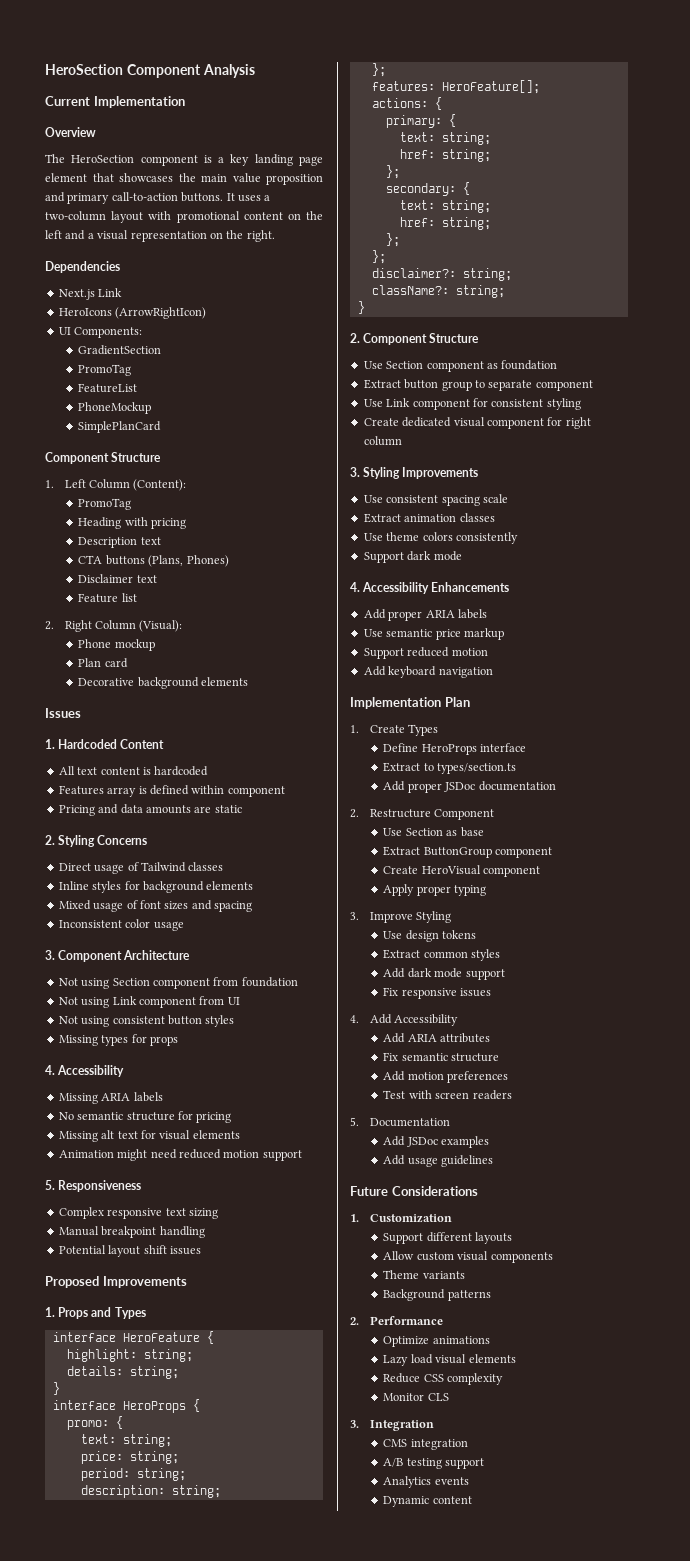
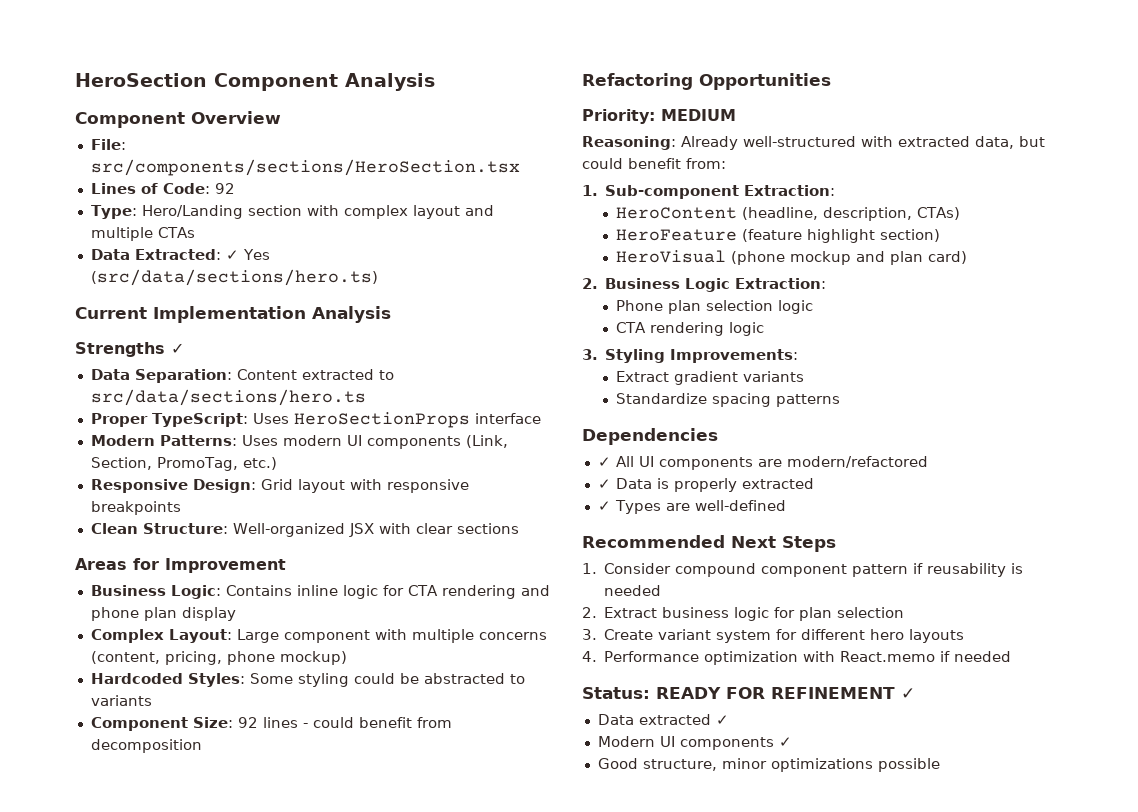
- Current Implementation
- Overview
- The HeroSection component is a key landing page element that showcases the main value proposition and primary call-to-action buttons. It uses a two-column layout with promotional content on the left and a visual representation on the right.
+ Component Overview
+ File: src/components/sections/HeroSection.tsx
+ Lines of Code: 92
+ Type: Hero/Landing section with complex layout and multiple CTAs
+ Data Extracted: ✓ Yes (src/data/sections/hero.ts)
+ Current Implementation Analysis
+ Strengths ✓
+ Data Separation: Content extracted to src/data/sections/hero.ts
+ Proper TypeScript: Uses HeroSectionProps interface
+ Modern Patterns: Uses modern UI components (Link, Section, PromoTag, etc.)
+ Responsive Design: Grid layout with responsive breakpoints
+ Clean Structure: Well-organized JSX with clear sections
+ Areas for Improvement
+ Business Logic: Contains inline logic for CTA rendering and phone plan display
+ Complex Layout: Large component with multiple concerns (content, pricing, phone mockup)
+ Hardcoded Styles: Some styling could be abstracted to variants
+ Component Size: 92 lines - could benefit from decomposition
+ Refactoring Opportunities
+ Priority: MEDIUM
+ Reasoning: Already well-structured with extracted data, but could benefit from:
+ 1. Sub-component Extraction:
+ HeroContent (headline, description, CTAs)
+ HeroFeature (feature highlight section)
+ HeroVisual (phone mockup and plan card)
+ 2. Business Logic Extraction:
+ Phone plan selection logic
+ CTA rendering logic
+ 3. Styling Improvements:
+ Extract gradient variants
+ Standardize spacing patterns
  Dependencies
- Next.js Link
- HeroIcons (ArrowRightIcon)
- UI Components:
- GradientSection
- PromoTag
- FeatureList
- PhoneMockup
- SimplePlanCard
- Component Structure
- 1. Left Column (Content):
- PromoTag
- Heading with pricing
- Description text
- CTA buttons (Plans, Phones)
- Disclaimer text
- Feature list
- 2. Right Column (Visual):
- Phone mockup
- Plan card
- Decorative background elements
- Issues
- 1. Hardcoded Content
- All text content is hardcoded
- Features array is defined within component
- Pricing and data amounts are static
- 2. Styling Concerns
- Direct usage of Tailwind classes
- Inline styles for background elements
- Mixed usage of font sizes and spacing
- Inconsistent color usage
- 3. Component Architecture
- Not using Section component from foundation
- Not using Link component from UI
- Not using consistent button styles
- Missing types for props
- 4. Accessibility
- Missing ARIA labels
- No semantic structure for pricing
- Missing alt text for visual elements
- Animation might need reduced motion support
- 5. Responsiveness
- Complex responsive text sizing
- Manual breakpoint handling
- Potential layout shift issues
- Proposed Improvements
- 1. Props and Types
- interface HeroFeature {
- highlight: string;
- details: string;
- }
- interface HeroProps {
- promo: {
- text: string;
- price: string;
- period: string;
- description: string;
- };
- features: HeroFeature[];
- actions: {
- primary: {
- text: string;
- href: string;
- };
- secondary: {
- text: string;
- href: string;
- };
- };
- disclaimer?: string;
- className?: string;
- }
- 2. Component Structure
- Use Section component as foundation
- Extract button group to separate component
- Use Link component for consistent styling
- Create dedicated visual component for right column
- 3. Styling Improvements
- Use consistent spacing scale
- Extract animation classes
- Use theme colors consistently
- Support dark mode
- 4. Accessibility Enhancements
- Add proper ARIA labels
- Use semantic price markup
- Support reduced motion
- Add keyboard navigation
- Implementation Plan
- 1. Create Types
- Define HeroProps interface
- Extract to types/section.ts
- Add proper JSDoc documentation
- 2. Restructure Component
- Use Section as base
- Extract ButtonGroup component
- Create HeroVisual component
- Apply proper typing
- 3. Improve Styling
- Use design tokens
- Extract common styles
- Add dark mode support
- Fix responsive issues
- 4. Add Accessibility
- Add ARIA attributes
- Fix semantic structure
- Add motion preferences
- Test with screen readers
- 5. Documentation
- Add JSDoc examples
- Add usage guidelines
- Future Considerations
- 1. Customization
- Support different layouts
- Allow custom visual components
- Theme variants
- Background patterns
- 2. Performance
- Optimize animations
- Lazy load visual elements
- Reduce CSS complexity
- Monitor CLS
- 3. Integration
- CMS integration
- A/B testing support
- Analytics events
- Dynamic content
+ ✓ All UI components are modern/refactored
+ ✓ Data is properly extracted
+ ✓ Types are well-defined
+ Recommended Next Steps
+ 1. Consider compound component pattern if reusability is needed
+ 2. Extract business logic for plan selection
+ 3. Create variant system for different hero layouts
+ 4. Performance optimization with React.memo if needed
+ Status: READY FOR REFINEMENT ✓
+ Data extracted ✓
+ Modern UI components ✓
+ Good structure, minor optimizations possible

